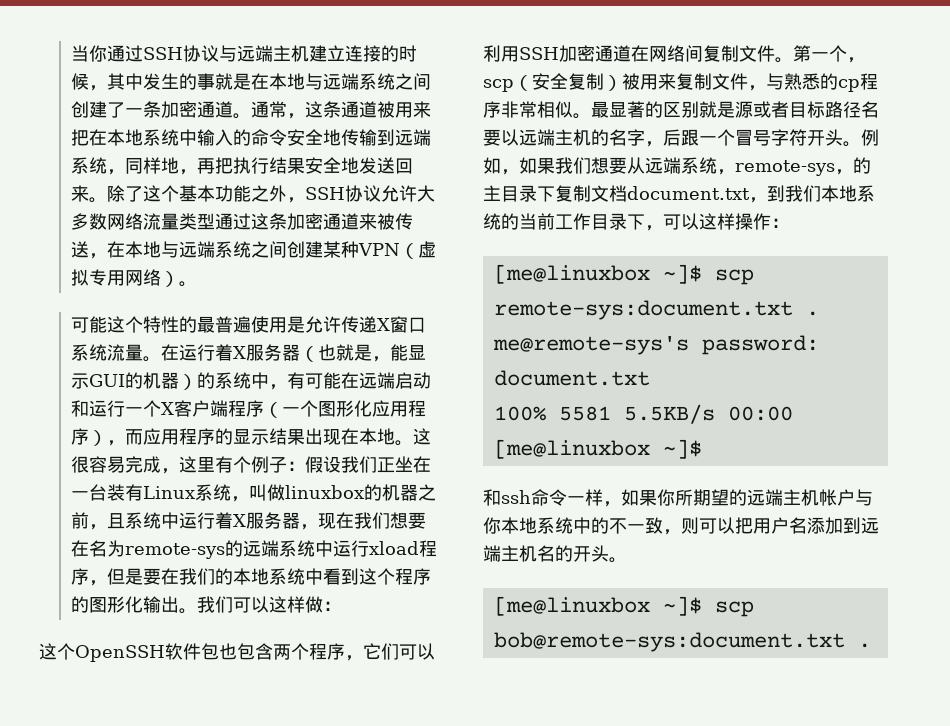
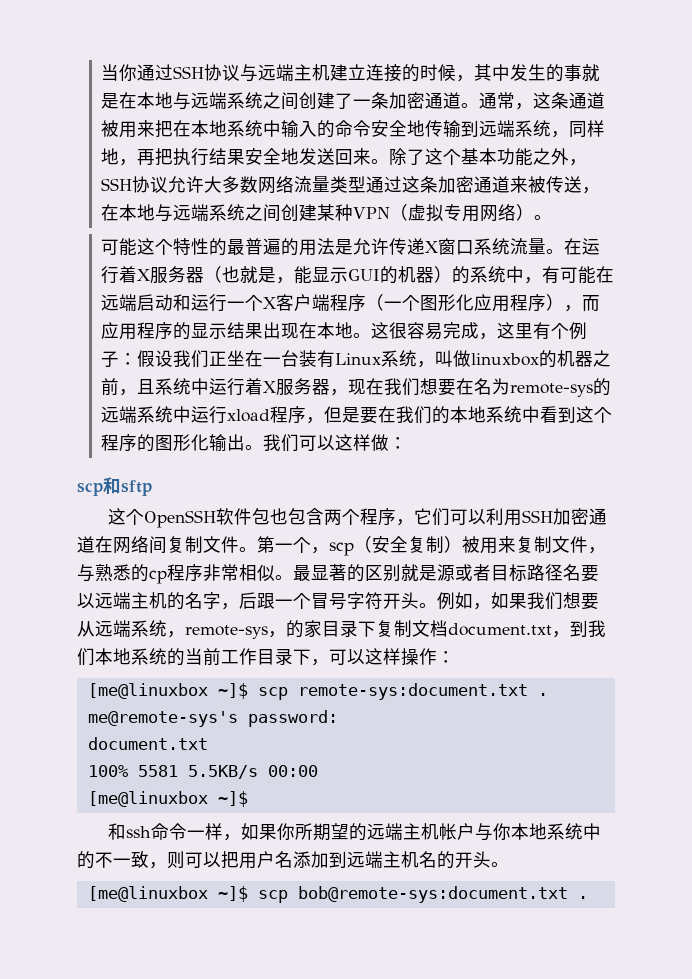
- 可能这个特性的最普遍使用是允许传递X窗口系统流量。
+ 可能这个特性的最普遍的用法是允许传递X窗口系统流量。
+ scp和sftp
- 例如，如果我们想要从远端系统，remote-sys，的主目录下复制文档document.txt，到我们本地系统的当前工作目录下，可以这样操作：
+ 例如，如果我们想要从远端系统，remote-sys，的家目录下复制文档document.txt，到我们本地系统的当前工作目录下，可以这样操作：

